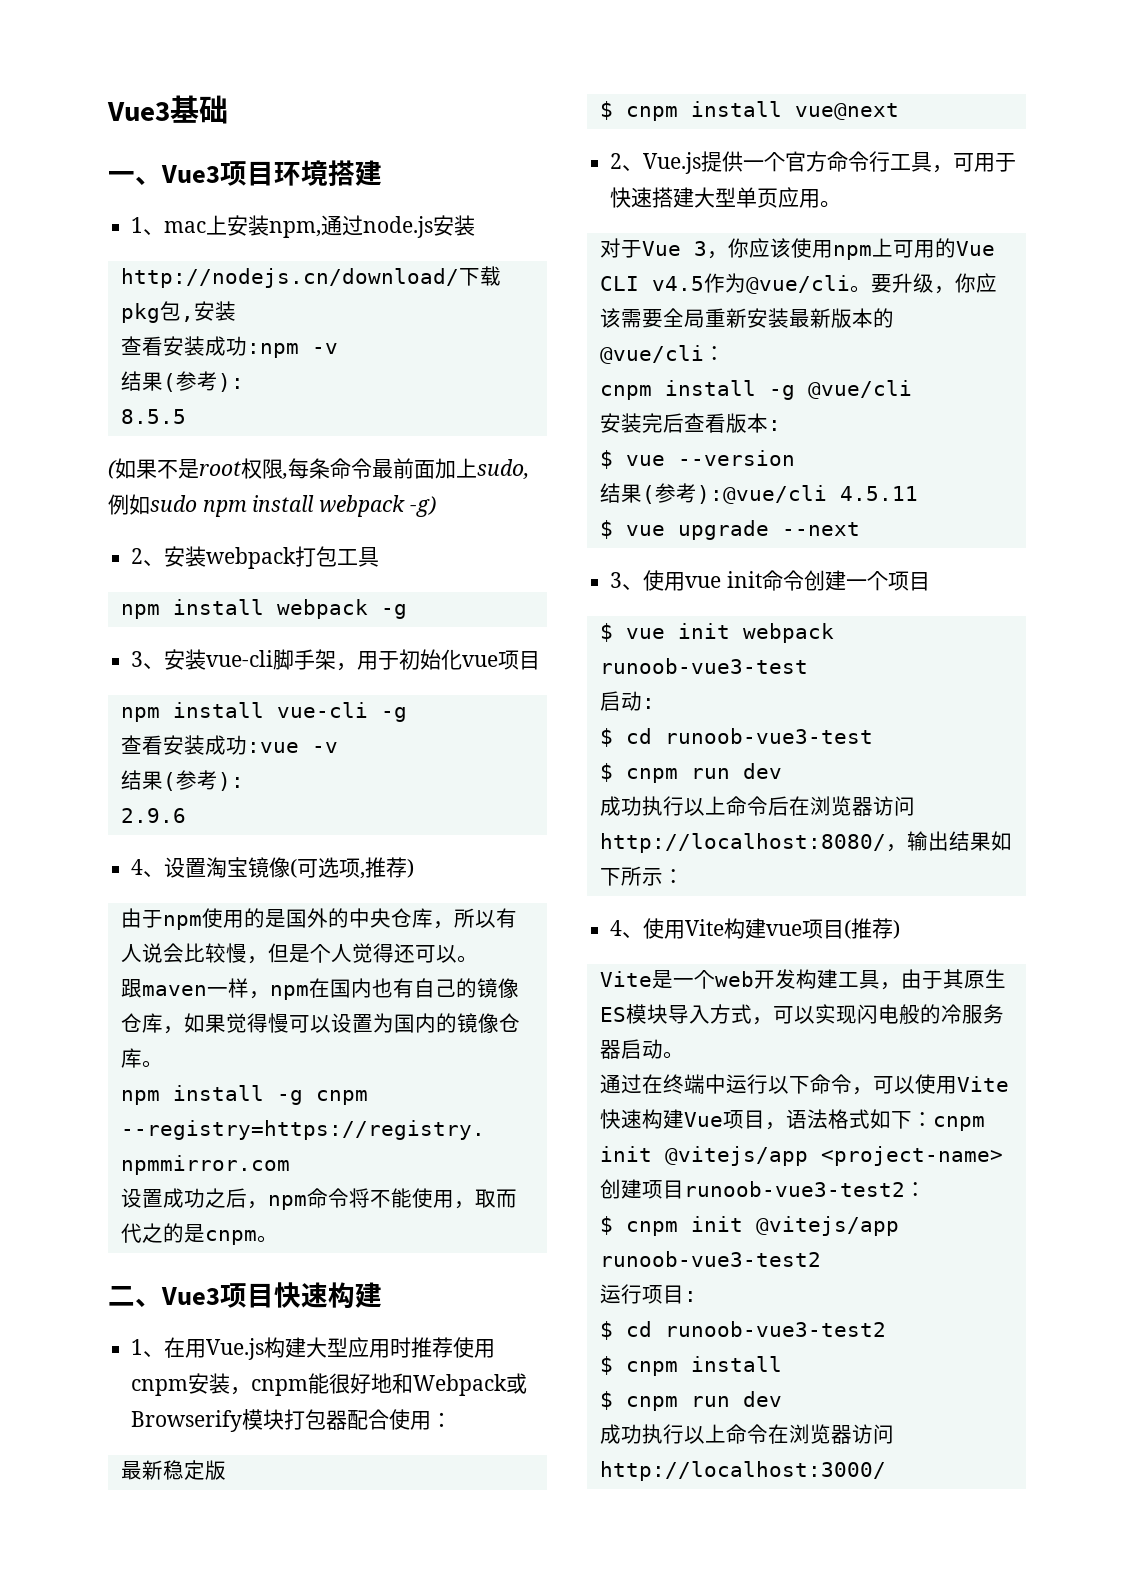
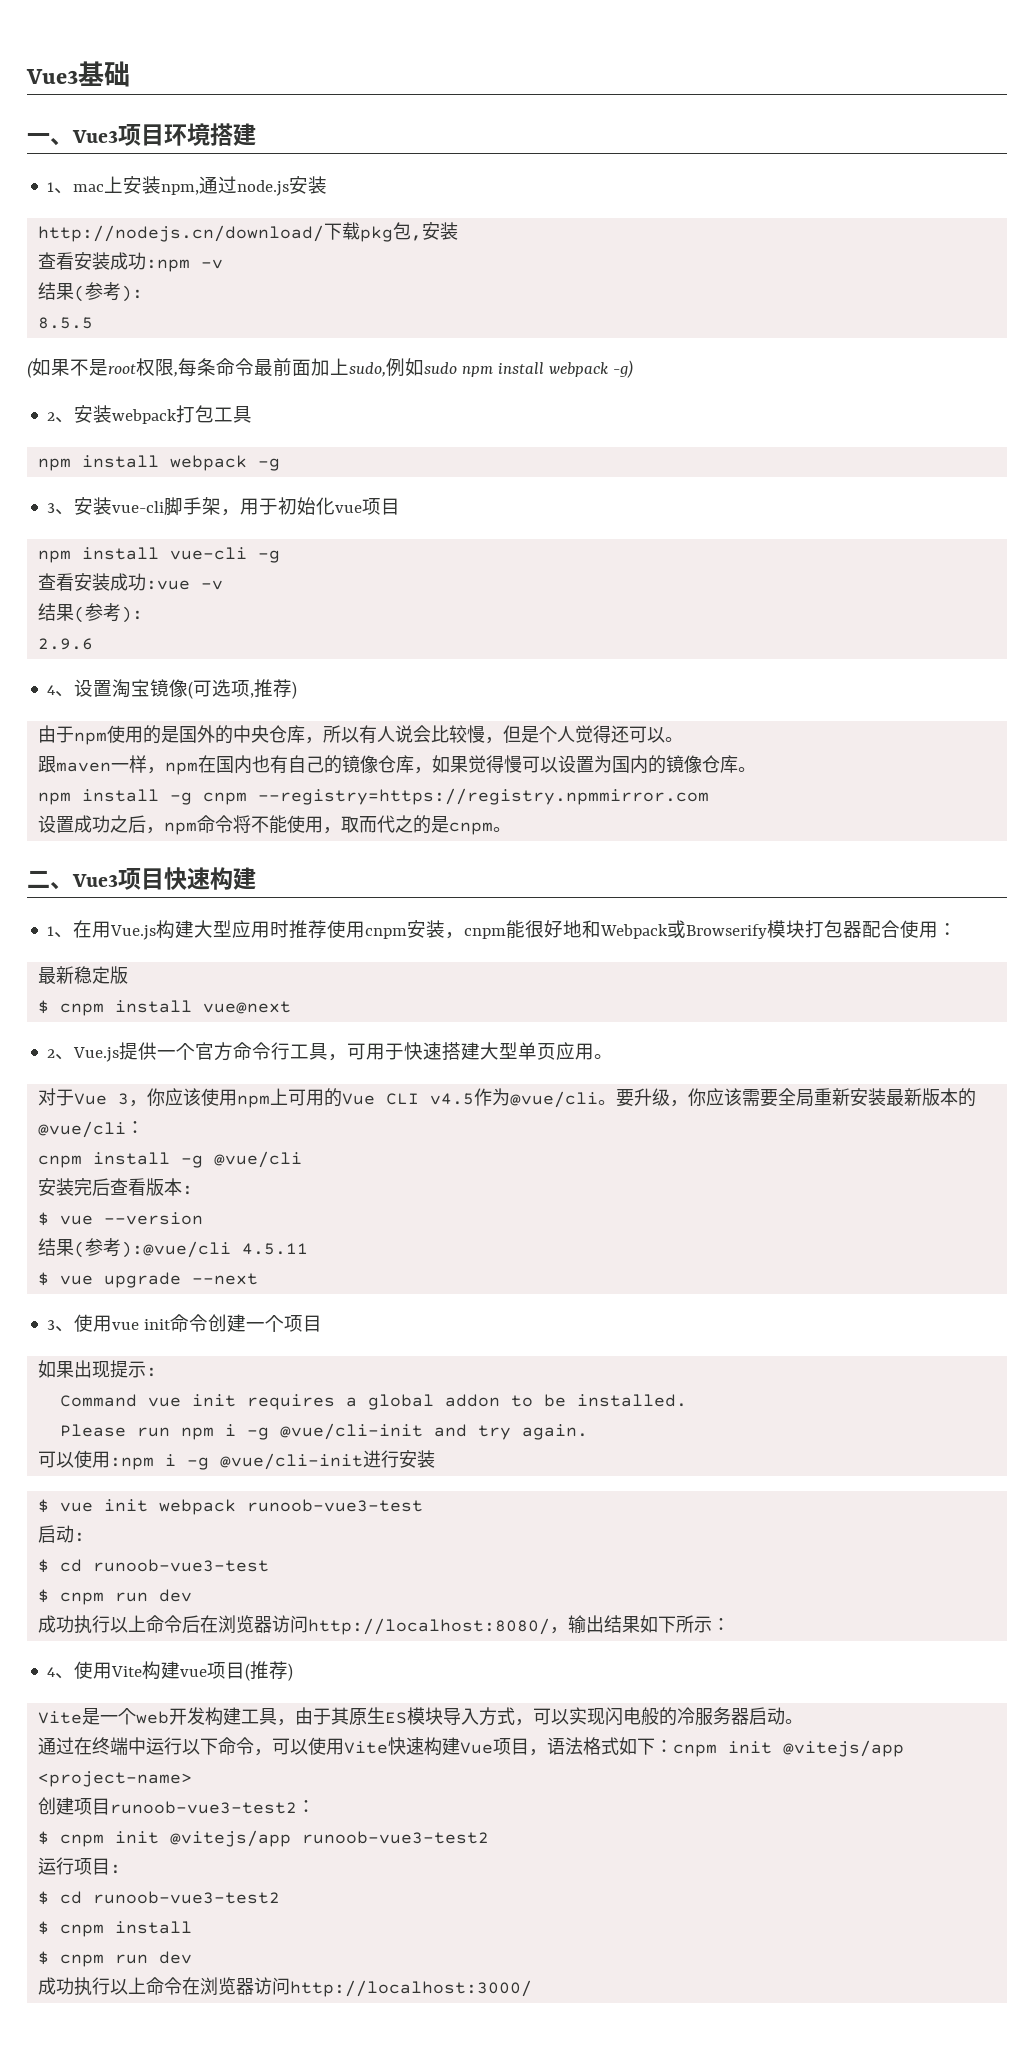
+ 如果出现提示:
+ Command vue init requires a global addon to be installed.
+ Please run npm i -g @vue/cli-init and try again.
+ 可以使用:npm i -g @vue/cli-init进行安装

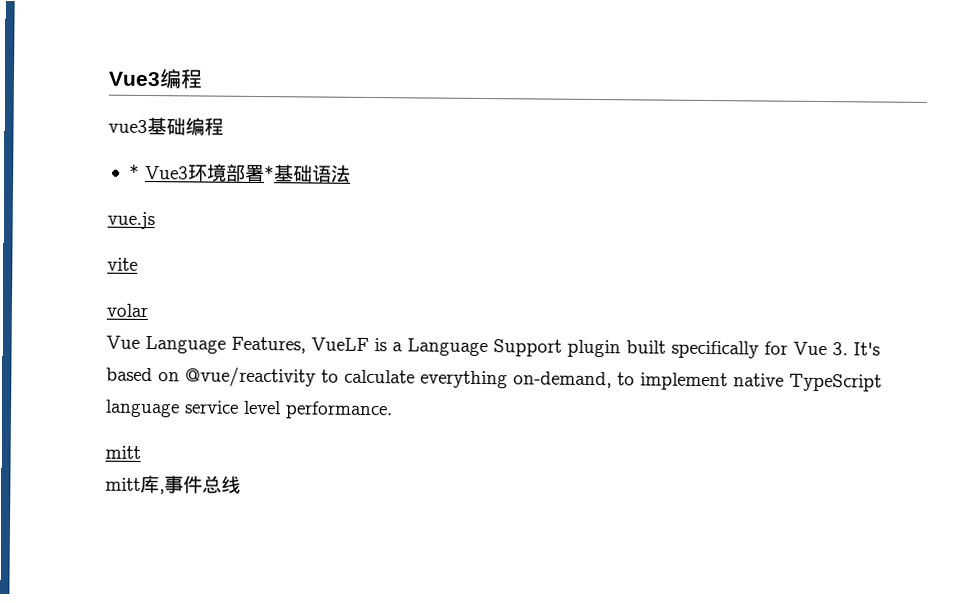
- Vue3基础
- 一、Vue3项目环境搭建
- 1、mac上安装npm,通过node.js安装
- http://nodejs.cn/download/下载pkg包,安装
- 查看安装成功:npm -v
- 结果(参考):
- 8.5.5
- (如果不是root权限,每条命令最前面加上sudo,例如sudo npm install webpack -g)
- 2、安装webpack打包工具
- npm install webpack -g
- 3、安装vue-cli脚手架，用于初始化vue项目
- npm install vue-cli -g
- 查看安装成功:vue -v
- 结果(参考):
- 2.9.6
- 4、设置淘宝镜像(可选项,推荐)
- 由于npm使用的是国外的中央仓库，所以有人说会比较慢，但是个人觉得还可以。
- 跟maven一样，npm在国内也有自己的镜像仓库，如果觉得慢可以设置为国内的镜像仓库。
- npm install -g cnpm --registry=https://registry.npmmirror.com
- 设置成功之后，npm命令将不能使用，取而代之的是cnpm。
- 二、Vue3项目快速构建
- 1、在用Vue.js构建大型应用时推荐使用cnpm安装，cnpm能很好地和Webpack或Browserify模块打包器配合使用：
- 最新稳定版
- $ cnpm install vue@next
- 2、Vue.js提供一个官方命令行工具，可用于快速搭建大型单页应用。
- 对于Vue 3，你应该使用npm上可用的Vue CLI v4.5作为@vue/cli。要升级，你应该需要全局重新安装最新版本的@vue/cli：
- cnpm install -g @vue/cli
- 安装完后查看版本:
- $ vue --version
- 结果(参考):@vue/cli 4.5.11
- $ vue upgrade --next
- 3、使用vue init命令创建一个项目
- 如果出现提示:
- Command vue init requires a global addon to be installed.
- Please run npm i -g @vue/cli-init and try again.
- 可以使用:npm i -g @vue/cli-init进行安装
- $ vue init webpack runoob-vue3-test
- 启动:
- $ cd runoob-vue3-test
- $ cnpm run dev
- 成功执行以上命令后在浏览器访问http://localhost:8080/，输出结果如下所示：
- 4、使用Vite构建vue项目(推荐)
- Vite是一个web开发构建工具，由于其原生ES模块导入方式，可以实现闪电般的冷服务器启动。
- 通过在终端中运行以下命令，可以使用Vite快速构建Vue项目，语法格式如下：cnpm init @vitejs/app <project-name>
- 创建项目runoob-vue3-test2：
- $ cnpm init @vitejs/app runoob-vue3-test2
- 运行项目:
- $ cd runoob-vue3-test2
- $ cnpm install
- $ cnpm run dev
- 成功执行以上命令在浏览器访问http://localhost:3000/
+ Vue3编程
+ vue3基础编程
+ * Vue3环境部署*基础语法
+ vue.js
+ vite
+ volar
+ Vue Language Features, VueLF is a Language Support plugin built specifically for Vue 3. It's based on @vue/reactivity to calculate everything on-demand, to implement native TypeScript language service level performance.
+ mitt
+ mitt库,事件总线

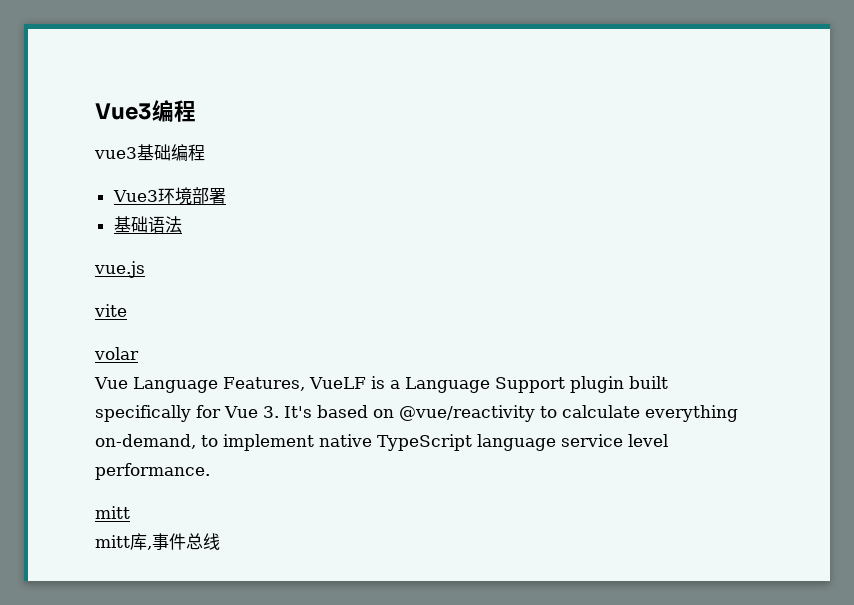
- * Vue3环境部署*基础语法
+ Vue3环境部署
+ 基础语法

